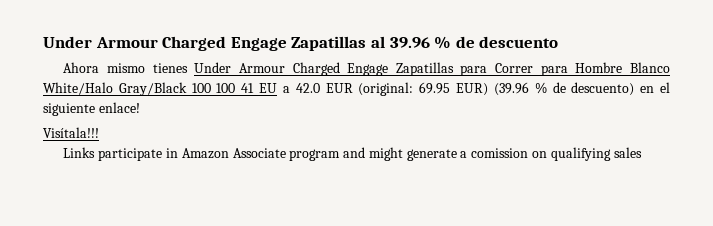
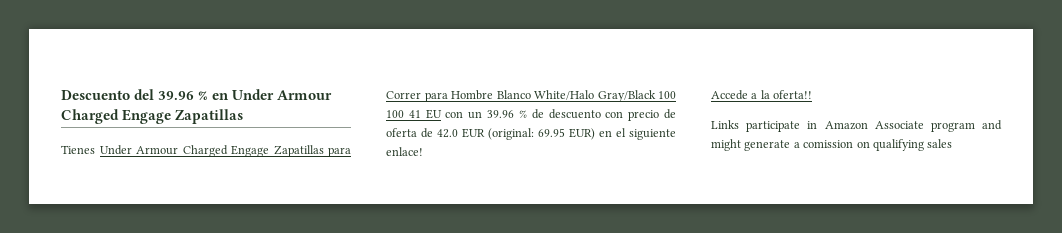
- Under Armour Charged Engage Zapatillas al 39.96 % de descuento
- Ahora mismo tienes Under Armour Charged Engage Zapatillas para Correr para Hombre Blanco White/Halo Gray/Black 100 100 41 EU a 42.0 EUR (original: 69.95 EUR) (39.96 % de descuento) en el siguiente enlace!
+ Descuento del 39.96 % en Under Armour Charged Engage Zapatillas
+ Tienes Under Armour Charged Engage Zapatillas para Correr para Hombre Blanco White/Halo Gray/Black 100 100 41 EU con un 39.96 % de descuento con precio de oferta de 42.0 EUR (original: 69.95 EUR) en el siguiente enlace!
- Visítala!!!
+ Accede a la oferta!!

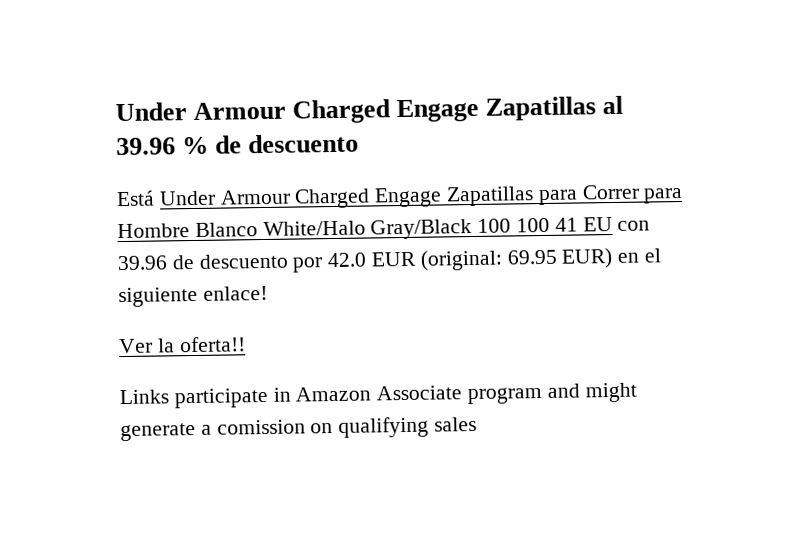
- Descuento del 39.96 % en Under Armour Charged Engage Zapatillas
- Tienes Under Armour Charged Engage Zapatillas para Correr para Hombre Blanco White/Halo Gray/Black 100 100 41 EU con un 39.96 % de descuento con precio de oferta de 42.0 EUR (original: 69.95 EUR) en el siguiente enlace!
+ Under Armour Charged Engage Zapatillas al 39.96 % de descuento
+ Está Under Armour Charged Engage Zapatillas para Correr para Hombre Blanco White/Halo Gray/Black 100 100 41 EU con 39.96 de descuento por 42.0 EUR (original: 69.95 EUR) en el siguiente enlace!
- Accede a la oferta!!
+ Ver la oferta!!

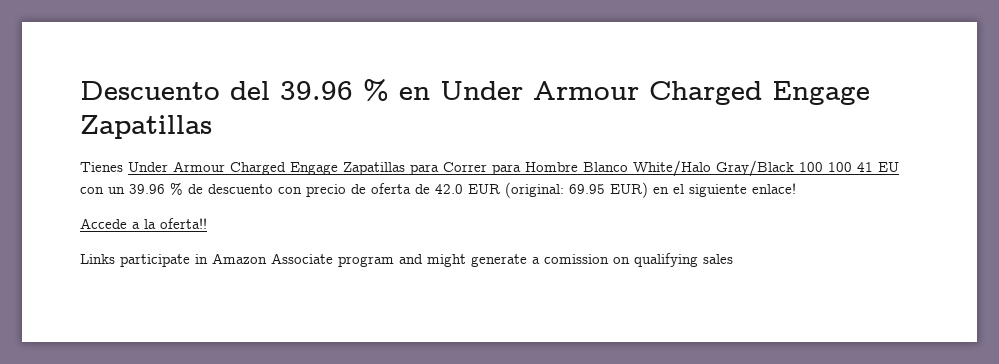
- Under Armour Charged Engage Zapatillas al 39.96 % de descuento
- Está Under Armour Charged Engage Zapatillas para Correr para Hombre Blanco White/Halo Gray/Black 100 100 41 EU con 39.96 de descuento por 42.0 EUR (original: 69.95 EUR) en el siguiente enlace!
+ Descuento del 39.96 % en Under Armour Charged Engage Zapatillas
+ Tienes Under Armour Charged Engage Zapatillas para Correr para Hombre Blanco White/Halo Gray/Black 100 100 41 EU con un 39.96 % de descuento con precio de oferta de 42.0 EUR (original: 69.95 EUR) en el siguiente enlace!
- Ver la oferta!!
+ Accede a la oferta!!

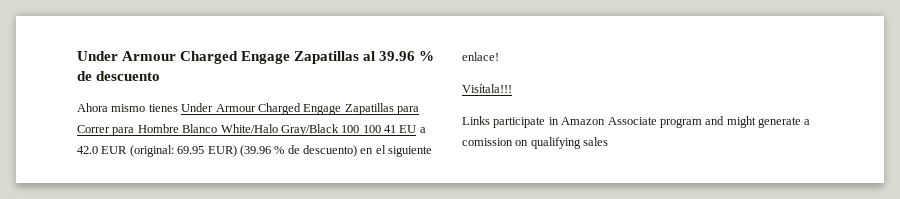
- Descuento del 39.96 % en Under Armour Charged Engage Zapatillas
- Tienes Under Armour Charged Engage Zapatillas para Correr para Hombre Blanco White/Halo Gray/Black 100 100 41 EU con un 39.96 % de descuento con precio de oferta de 42.0 EUR (original: 69.95 EUR) en el siguiente enlace!
+ Under Armour Charged Engage Zapatillas al 39.96 % de descuento
+ Ahora mismo tienes Under Armour Charged Engage Zapatillas para Correr para Hombre Blanco White/Halo Gray/Black 100 100 41 EU a 42.0 EUR (original: 69.95 EUR) (39.96 % de descuento) en el siguiente enlace!
- Accede a la oferta!!
+ Visítala!!!

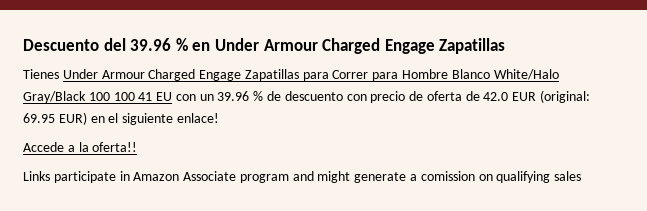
- Under Armour Charged Engage Zapatillas al 39.96 % de descuento
- Ahora mismo tienes Under Armour Charged Engage Zapatillas para Correr para Hombre Blanco White/Halo Gray/Black 100 100 41 EU a 42.0 EUR (original: 69.95 EUR) (39.96 % de descuento) en el siguiente enlace!
+ Descuento del 39.96 % en Under Armour Charged Engage Zapatillas
+ Tienes Under Armour Charged Engage Zapatillas para Correr para Hombre Blanco White/Halo Gray/Black 100 100 41 EU con un 39.96 % de descuento con precio de oferta de 42.0 EUR (original: 69.95 EUR) en el siguiente enlace!
- Visítala!!!
+ Accede a la oferta!!

